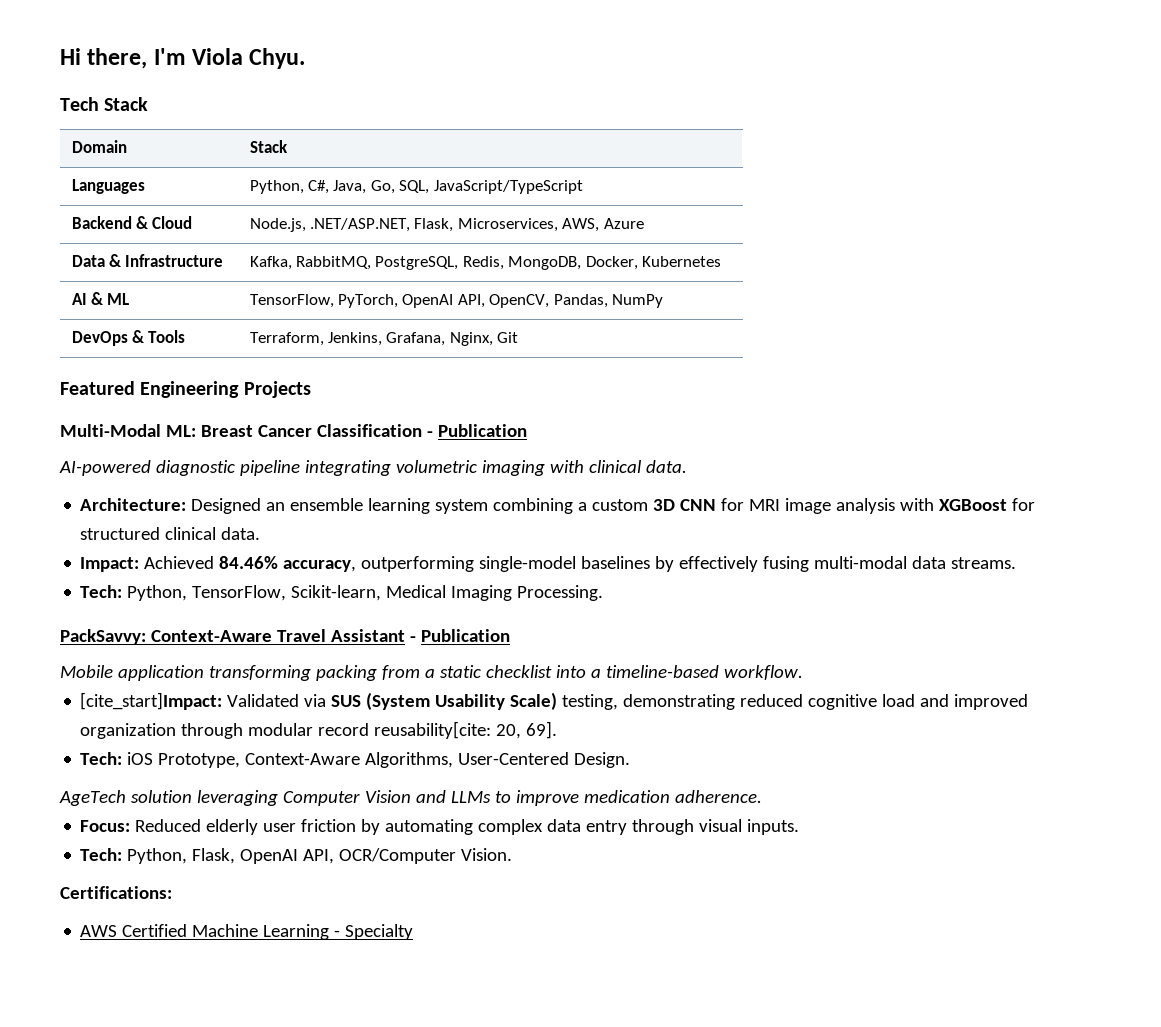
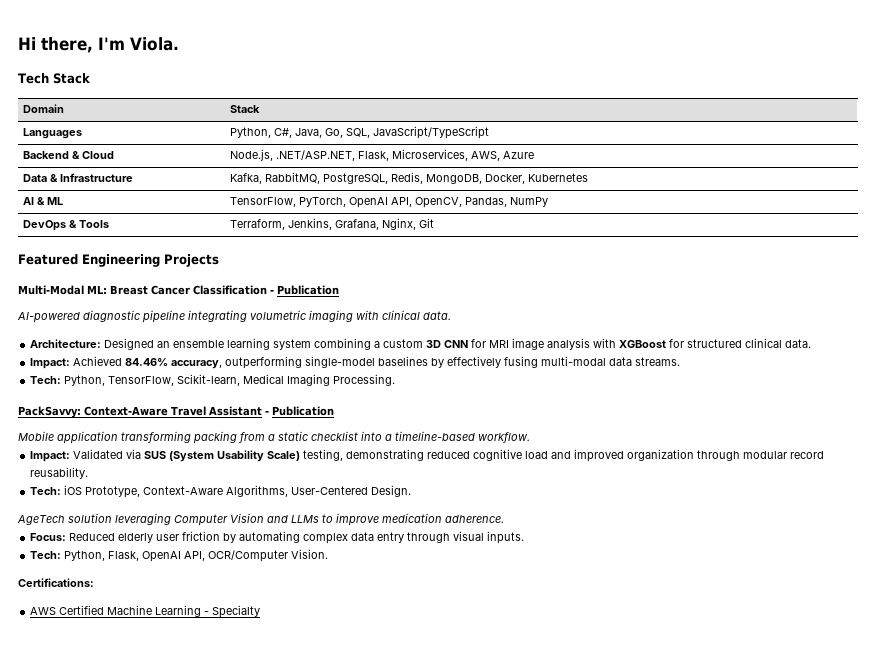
- Hi there, I'm Viola Chyu.
+ Hi there, I'm Viola.
- [cite_start]Impact: Validated via SUS (System Usability Scale) testing, demonstrating reduced cognitive load and improved organization through modular record reusability[cite: 20, 69].
+ Impact: Validated via SUS (System Usability Scale) testing, demonstrating reduced cognitive load and improved organization through modular record reusability.

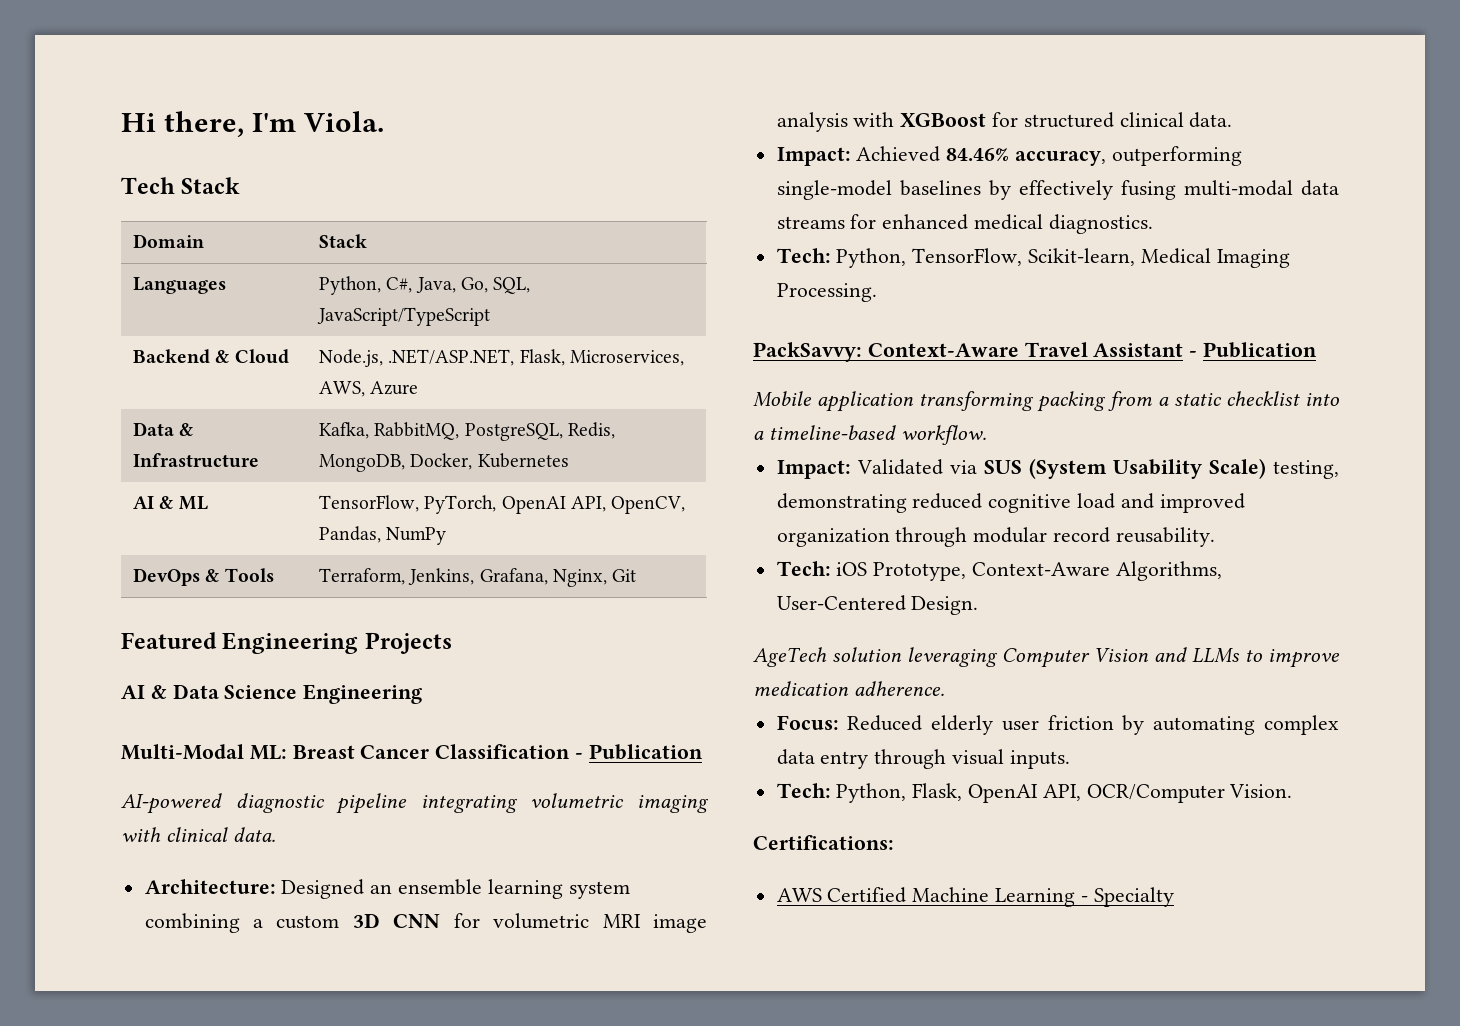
+ AI & Data Science Engineering
- Architecture: Designed an ensemble learning system combining a custom 3D CNN for MRI image analysis with XGBoost for structured clinical data.
+ Architecture: Designed an ensemble learning system combining a custom 3D CNN for volumetric MRI image analysis with XGBoost for structured clinical data.
- Impact: Achieved 84.46% accuracy, outperforming single-model baselines by effectively fusing multi-modal data streams.
+ Impact: Achieved 84.46% accuracy, outperforming single-model baselines by effectively fusing multi-modal data streams for enhanced medical diagnostics.

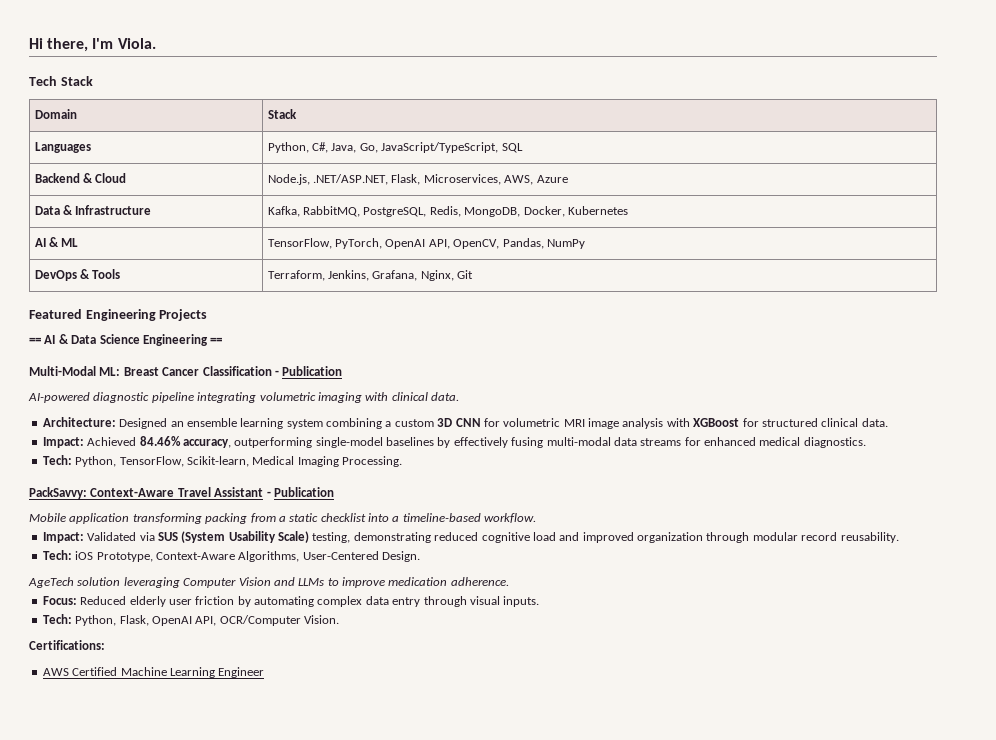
- Languages | Python, C#, Java, Go, SQL, JavaScript/TypeScript
+ Languages | Python, C#, Java, Go, JavaScript/TypeScript, SQL
- AI & Data Science Engineering
+ == AI & Data Science Engineering ==
- AWS Certified Machine Learning - Specialty
+ AWS Certified Machine Learning Engineer

